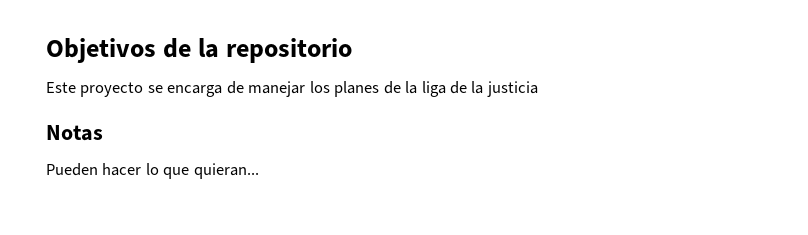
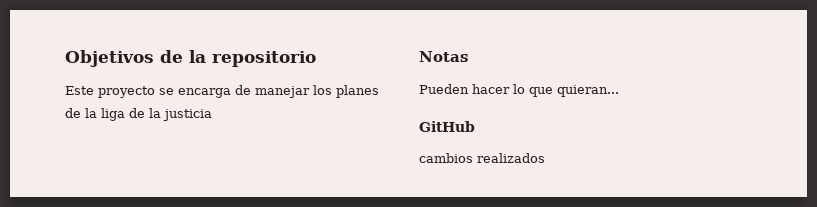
+ GitHub
+ cambios realizados

